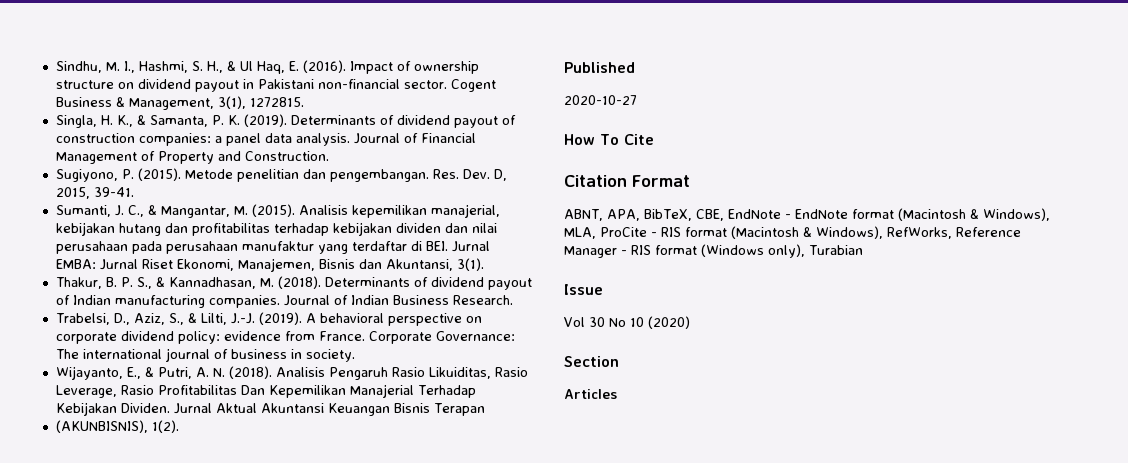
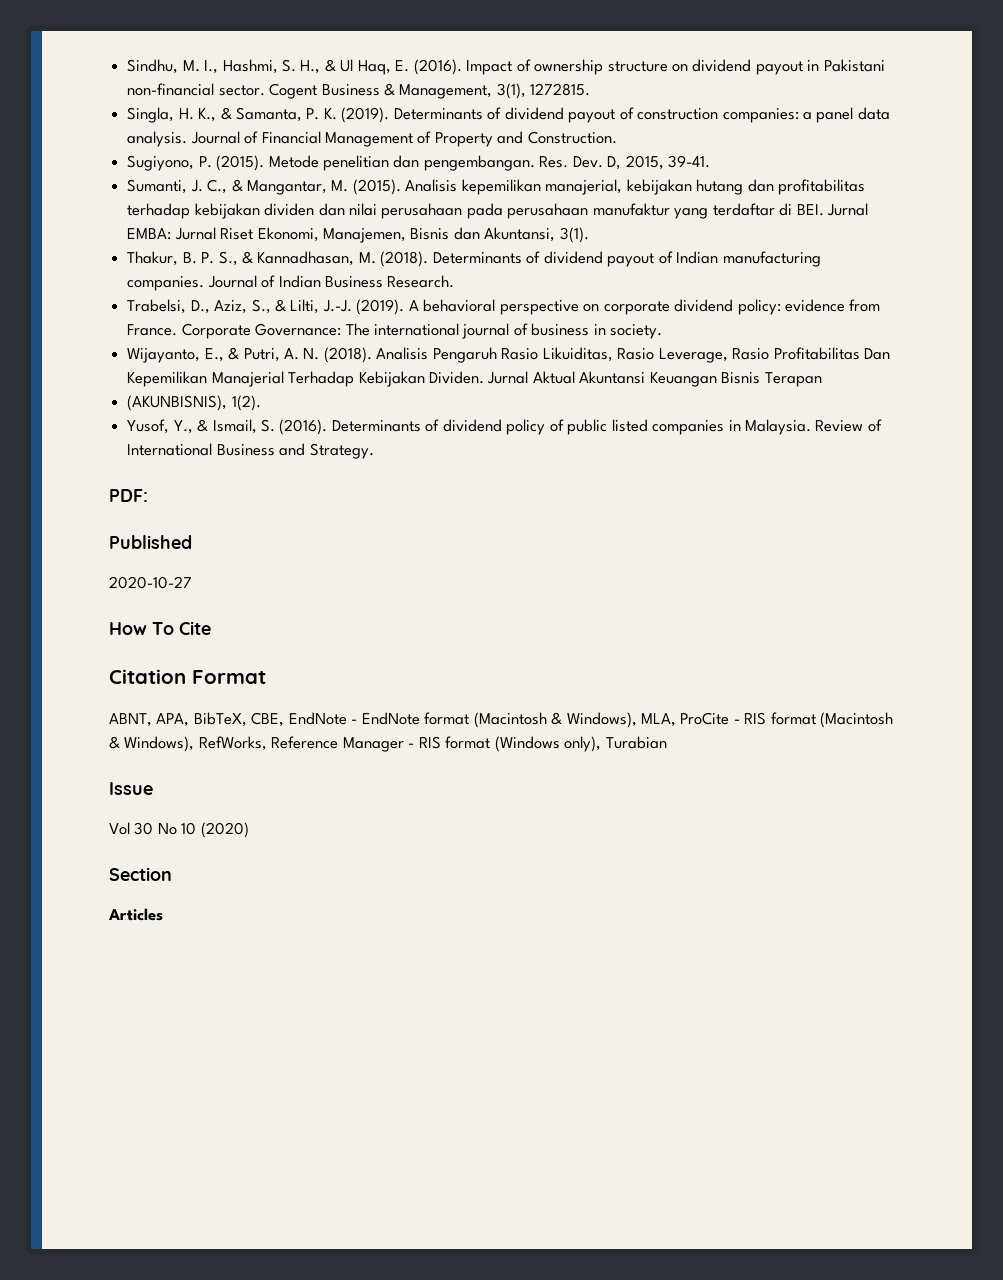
+ Yusof, Y., & Ismail, S. (2016). Determinants of dividend policy of public listed companies in Malaysia. Review of International Business and Strategy.
+ PDF:

